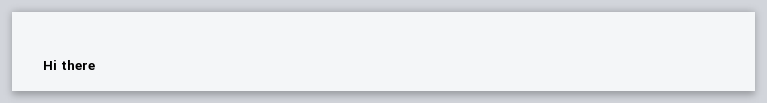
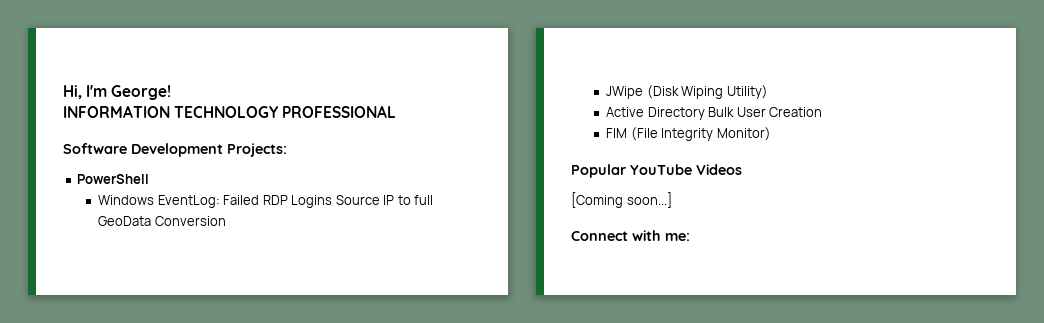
- Hi there
+ Hi, I'm George!
+ INFORMATION TECHNOLOGY PROFESSIONAL
+ Software Development Projects:
+ PowerShell
+ Windows EventLog: Failed RDP Logins Source IP to full GeoData Conversion
+ JWipe (Disk Wiping Utility)
+ Active Directory Bulk User Creation
+ FIM (File Integrity Monitor)
+ Popular YouTube Videos
+ [Coming soon...]
+ Connect with me:

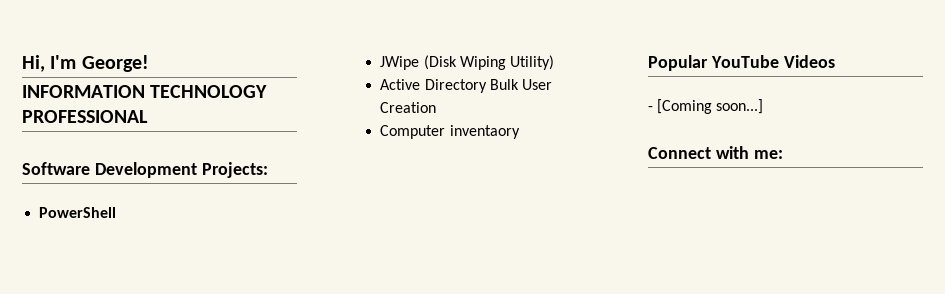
- Windows EventLog: Failed RDP Logins Source IP to full GeoData Conversion
- FIM (File Integrity Monitor)
+ Computer inventaory
- [Coming soon...]
+ - [Coming soon...]

